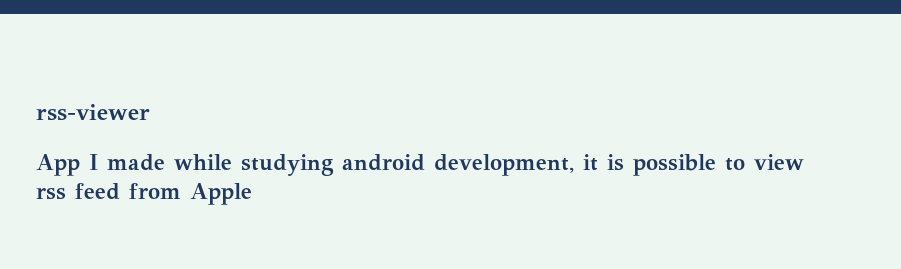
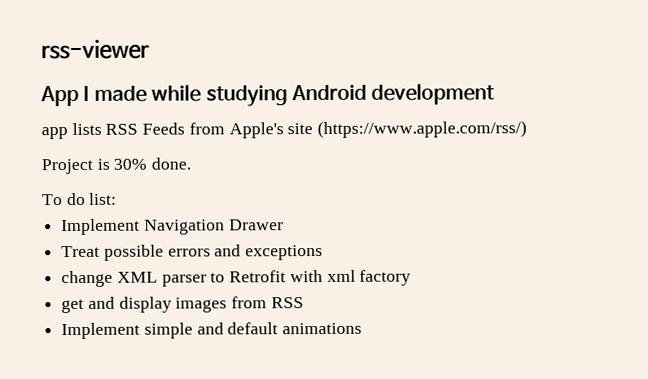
- App I made while studying android development, it is possible to view rss feed from Apple
+ App I made while studying Android development
+ app lists RSS Feeds from Apple's site (https://www.apple.com/rss/)
+ Project is 30% done.
+ To do list:
+ Implement Navigation Drawer
+ Treat possible errors and exceptions
+ change XML parser to Retrofit with xml factory
+ get and display images from RSS
+ Implement simple and default animations

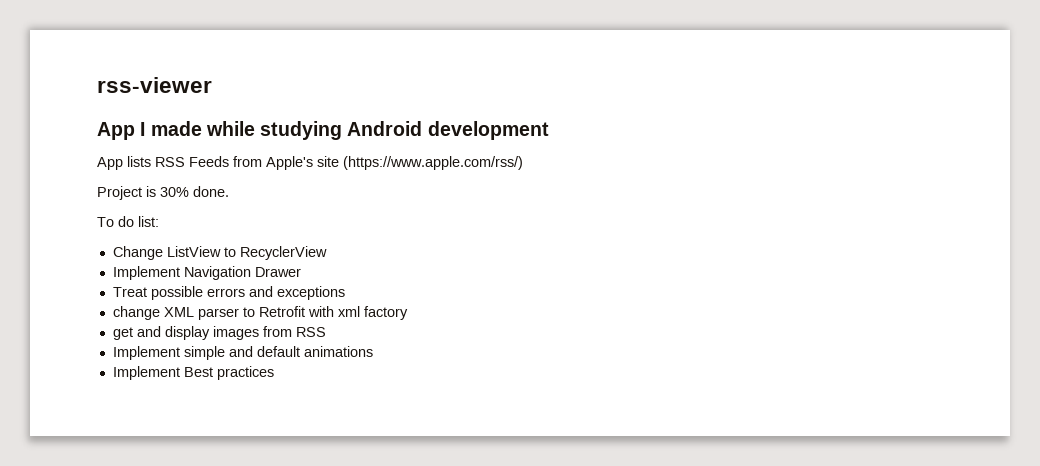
- app lists RSS Feeds from Apple's site (https://www.apple.com/rss/)
+ App lists RSS Feeds from Apple's site (https://www.apple.com/rss/)
+ Change ListView to RecyclerView
+ Implement Best practices

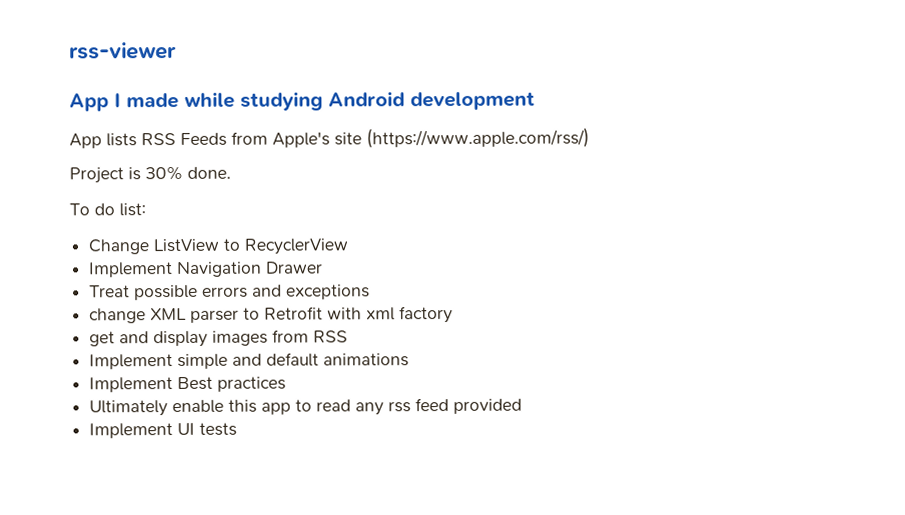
+ Ultimately enable this app to read any rss feed provided
+ Implement UI tests

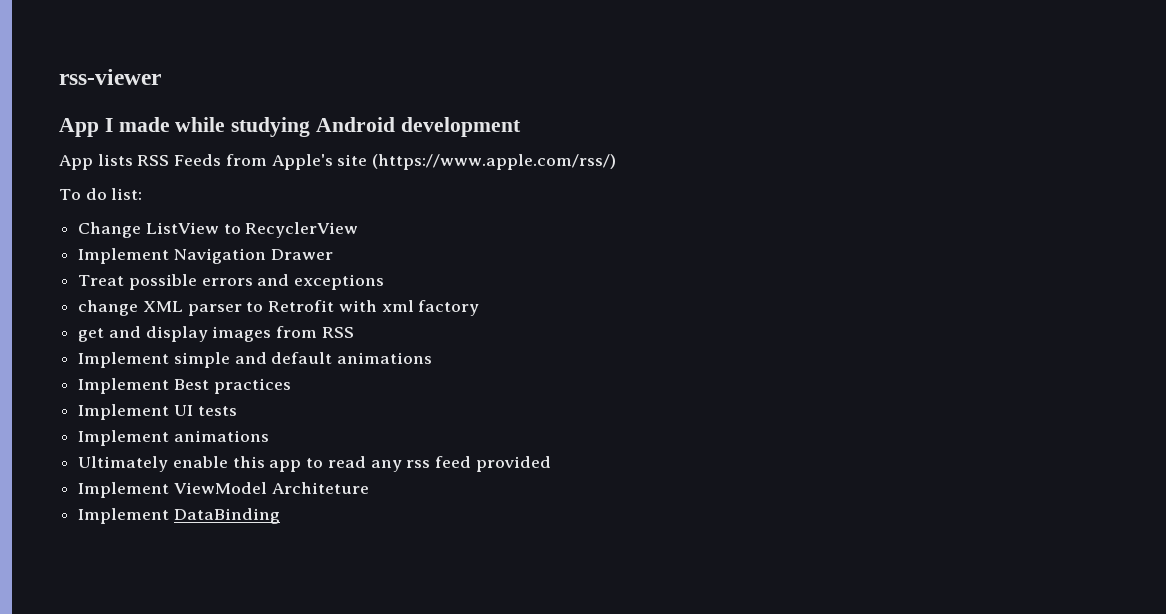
- Project is 30% done.
+ Implement UI tests
+ Implement animations
- Implement UI tests
+ Implement ViewModel Architeture
+ Implement DataBinding

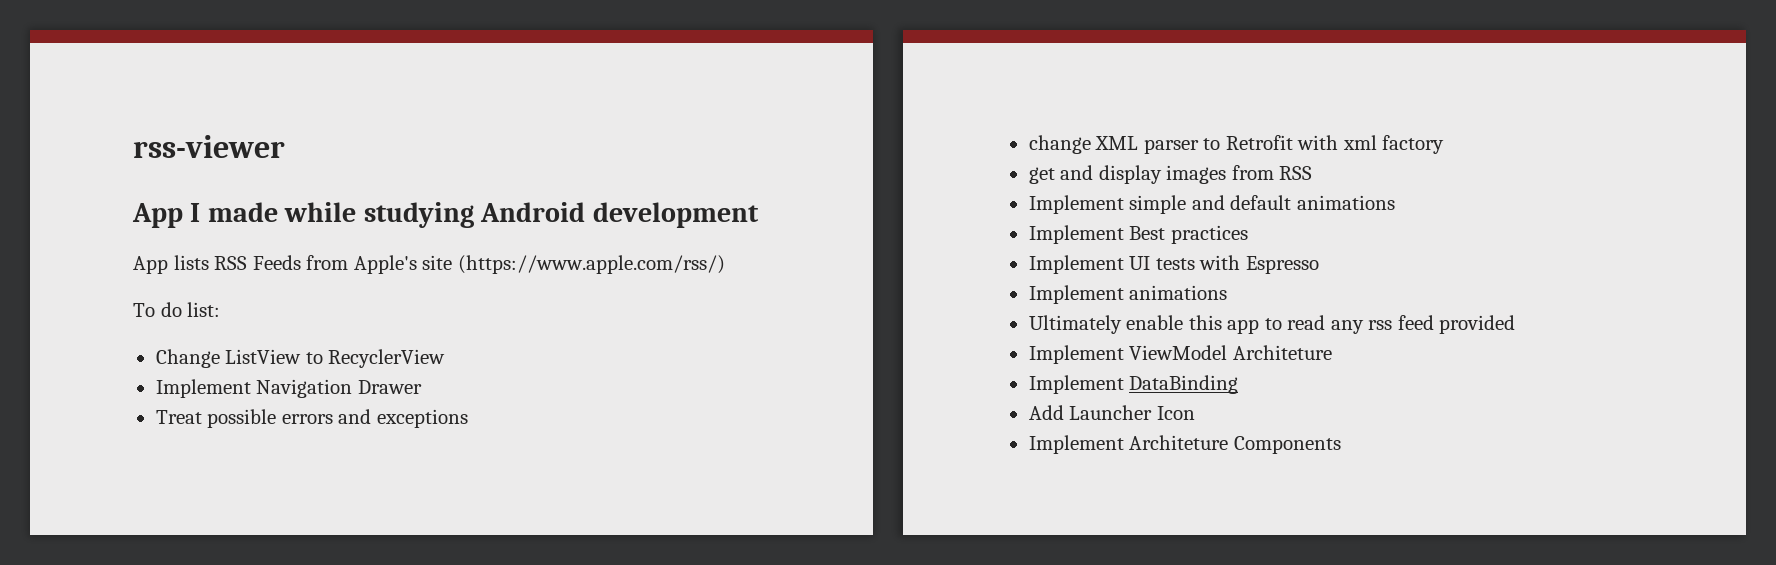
- Implement UI tests
+ Implement UI tests with Espresso
+ Add Launcher Icon
+ Implement Architeture Components

